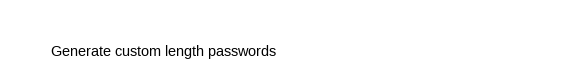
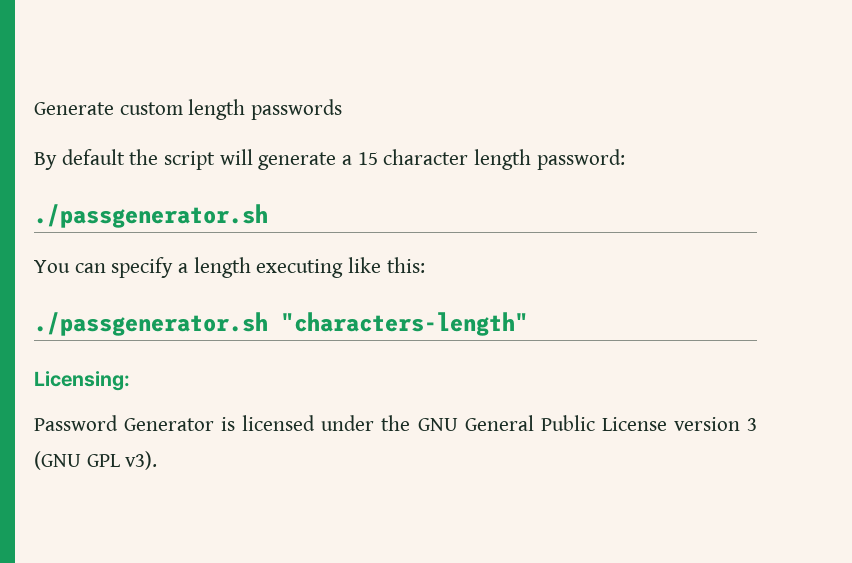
+ By default the script will generate a 15 character length password:
+ ./passgenerator.sh
+ You can specify a length executing like this:
+ ./passgenerator.sh "characters-length"
+ Licensing:
+ Password Generator is licensed under the GNU General Public License version 3 (GNU GPL v3).

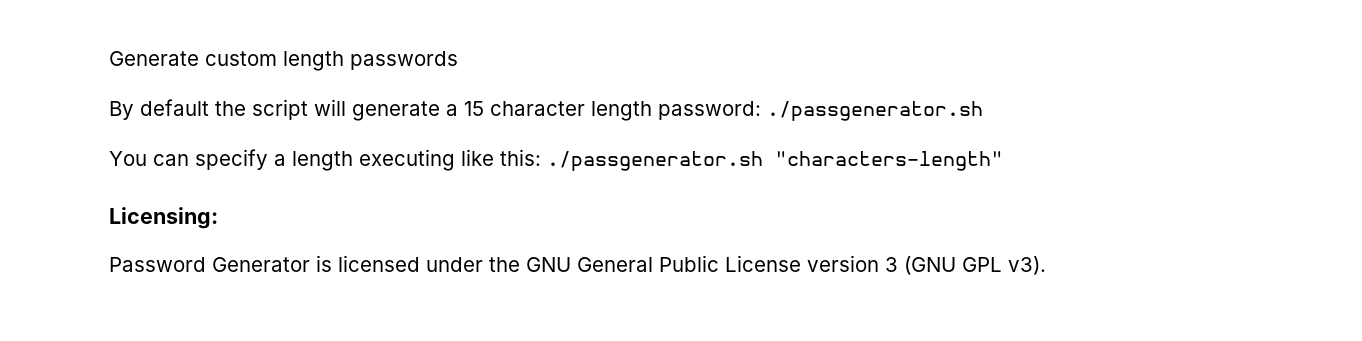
- By default the script will generate a 15 character length password:
- ./passgenerator.sh
+ By default the script will generate a 15 character length password: ./passgenerator.sh
- You can specify a length executing like this:
- ./passgenerator.sh "characters-length"
+ You can specify a length executing like this: ./passgenerator.sh "characters-length"

